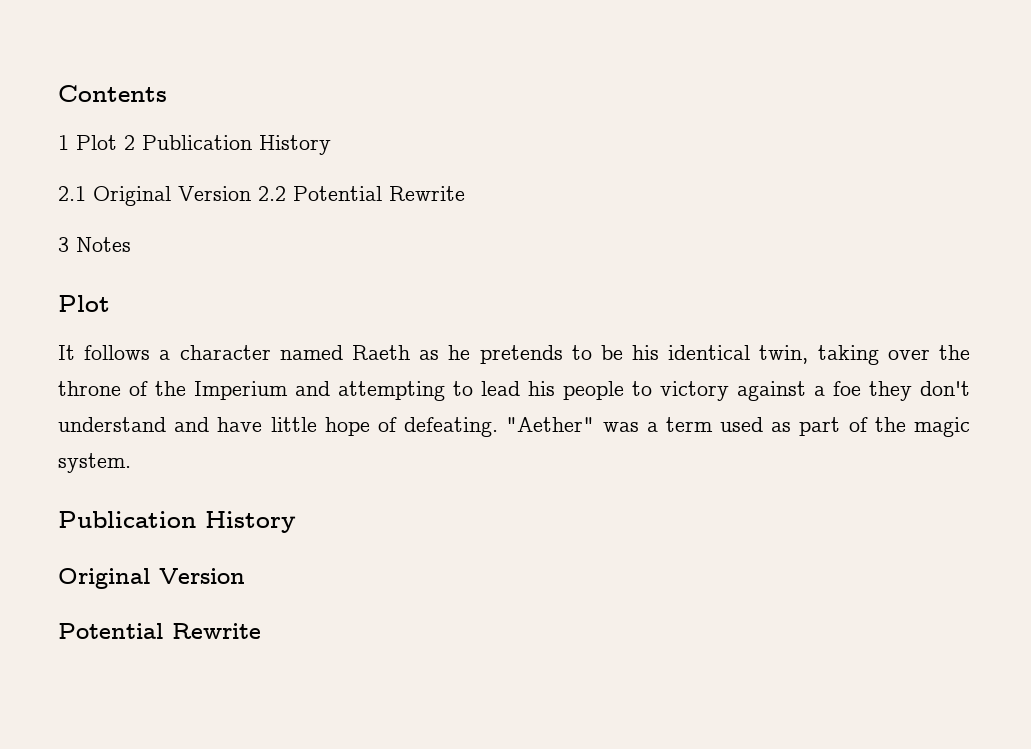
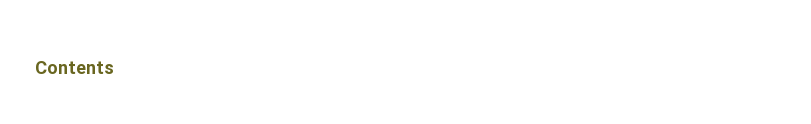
- 1 Plot 2 Publication History
- 2.1 Original Version 2.2 Potential Rewrite
- 3 Notes
- Plot
- It follows a character named Raeth as he pretends to be his identical twin, taking over the throne of the Imperium and attempting to lead his people to victory against a foe they don't understand and have little hope of defeating. "Aether" was a term used as part of the magic system.
- Publication History
- Original Version
- Potential Rewrite

